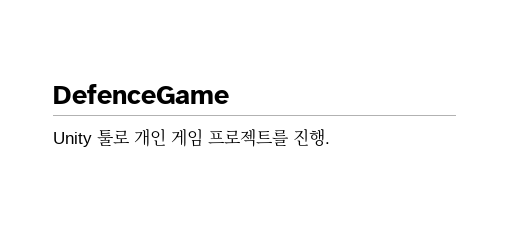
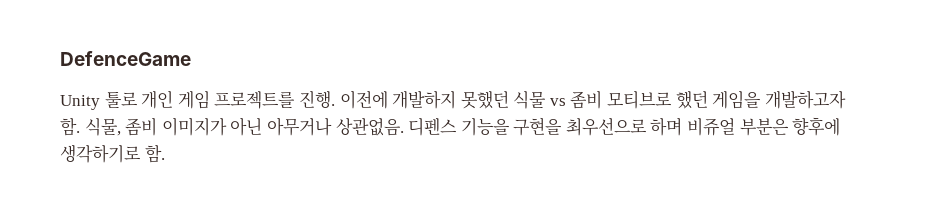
+ 이전에 개발하지 못했던 식물 vs 좀비 모티브로 했던 게임을 개발하고자 함. 식물, 좀비 이미지가 아닌 아무거나 상관없음. 디펜스 기능을 구현을 최우선으로 하며 비쥬얼 부분은 향후에 생각하기로 함.

